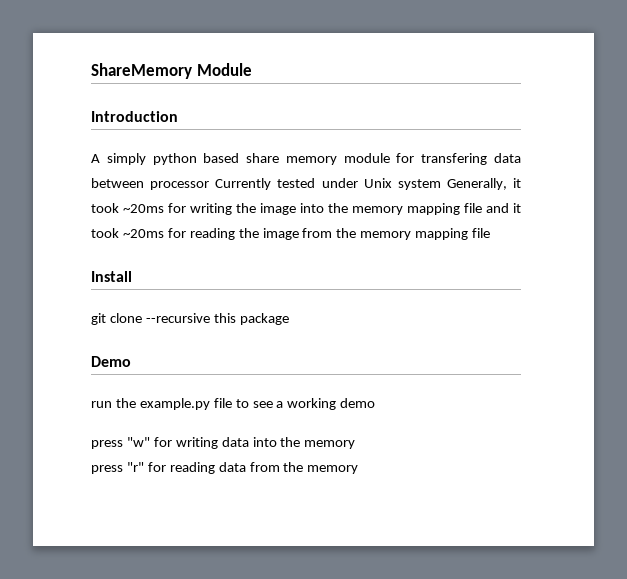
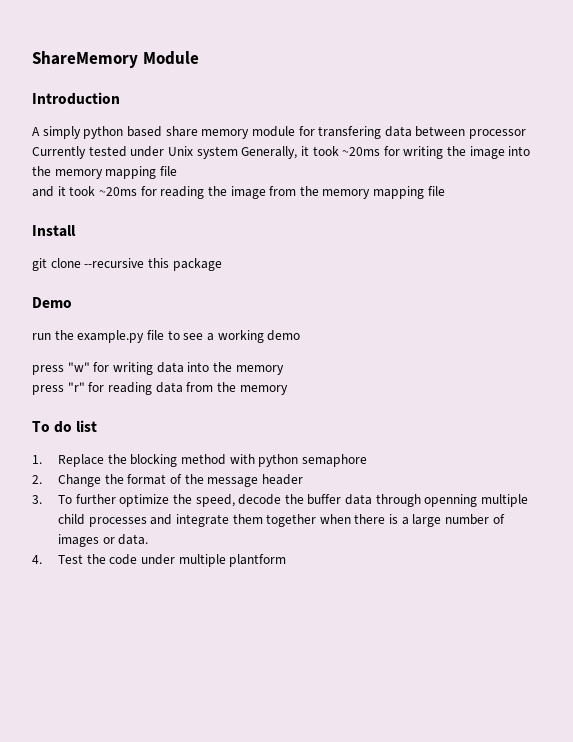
- A simply python based share memory module for transfering data between processor Currently tested under Unix system Generally, it took ~20ms for writing the image into the memory mapping file and it took ~20ms for reading the image from the memory mapping file
+ A simply python based share memory module for transfering data between processor Currently tested under Unix system Generally, it took ~20ms for writing the image into the memory mapping file
+ and it took ~20ms for reading the image from the memory mapping file
+ To do list
+ 1. Replace the blocking method with python semaphore
+ 2. Change the format of the message header
+ 3. To further optimize the speed, decode the buffer data through openning multiple child processes and integrate them together when there is a large number of images or data.
+ 4. Test the code under multiple plantform

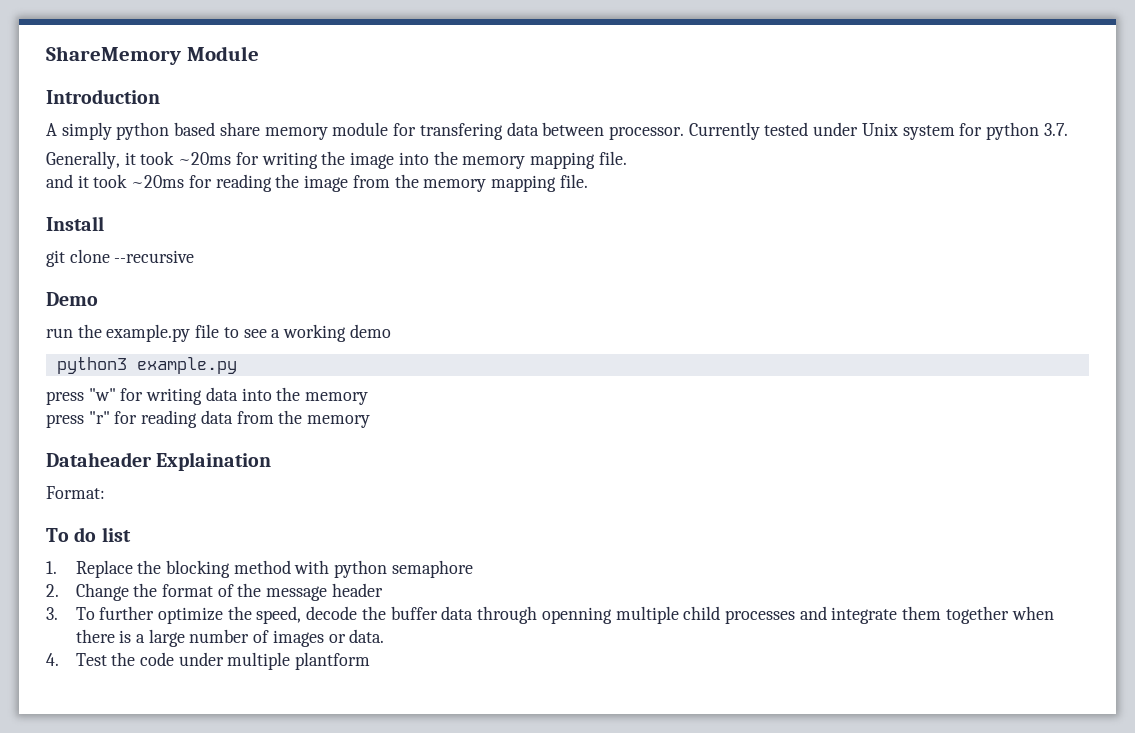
- A simply python based share memory module for transfering data between processor Currently tested under Unix system Generally, it took ~20ms for writing the image into the memory mapping file
+ A simply python based share memory module for transfering data between processor. Currently tested under Unix system for python 3.7.
+ Generally, it took ~20ms for writing the image into the memory mapping file.
- and it took ~20ms for reading the image from the memory mapping file
+ and it took ~20ms for reading the image from the memory mapping file.
- git clone --recursive this package
+ git clone --recursive
+ python3 example.py
+ Dataheader Explaination
+ Format:

